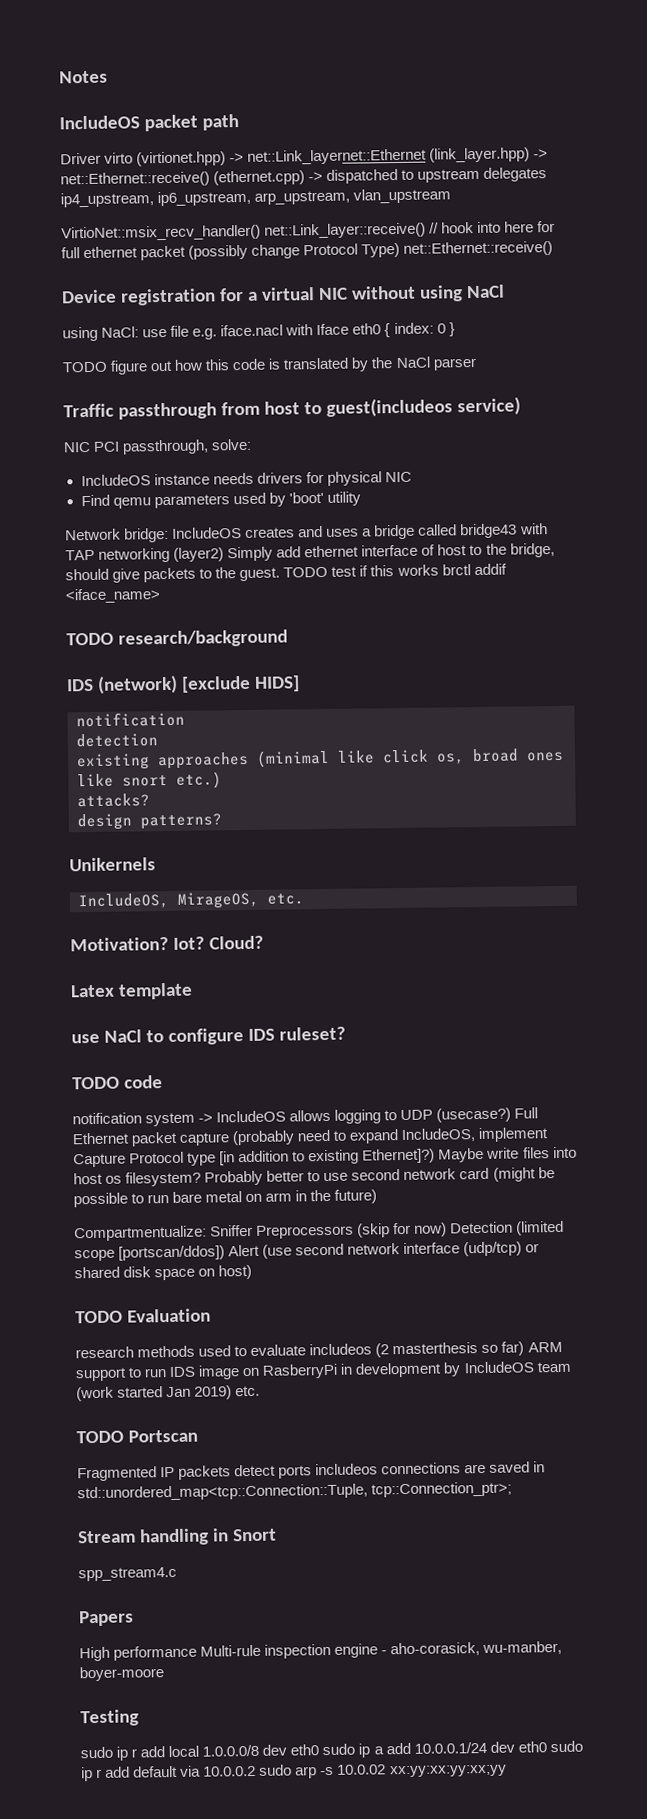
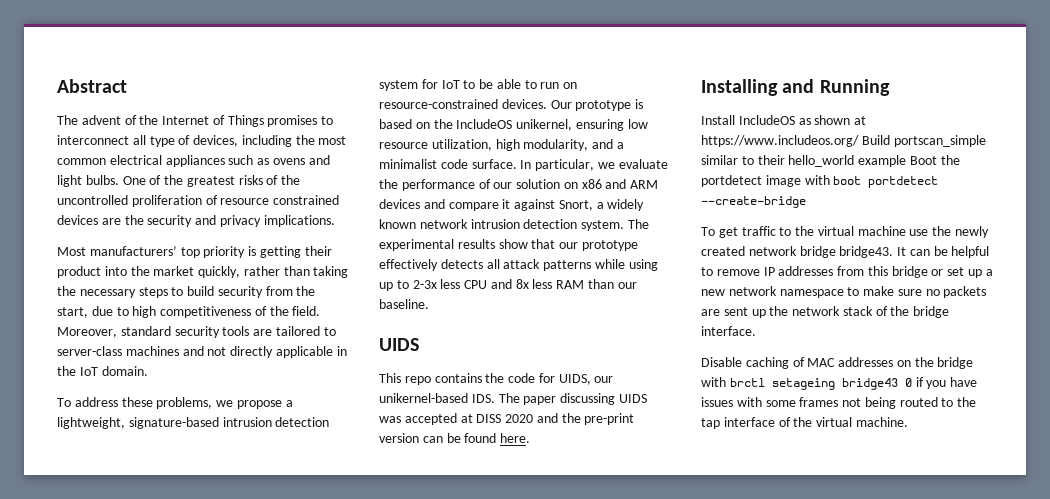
- Notes
- IncludeOS packet path
- Driver virto (virtionet.hpp) -> net::Link_layernet::Ethernet (link_layer.hpp) -> net::Ethernet::receive() (ethernet.cpp) -> dispatched to upstream delegates ip4_upstream, ip6_upstream, arp_upstream, vlan_upstream
- VirtioNet::msix_recv_handler() net::Link_layer::receive() // hook into here for full ethernet packet (possibly change Protocol Type) net::Ethernet::receive()
- Device registration for a virtual NIC without using NaCl
- using NaCl: use file e.g. iface.nacl with Iface eth0 { index: 0 }
- TODO figure out how this code is translated by the NaCl parser
- Traffic passthrough from host to guest(includeos service)
- NIC PCI passthrough, solve:
- IncludeOS instance needs drivers for physical NIC
- Find qemu parameters used by 'boot' utility
- Network bridge: IncludeOS creates and uses a bridge called bridge43 with TAP networking (layer2) Simply add ethernet interface of host to the bridge, should give packets to the guest. TODO test if this works brctl addif <iface_name>
- TODO research/background
- IDS (network) [exclude HIDS]
- notification
- detection
- existing approaches (minimal like click os, broad ones like snort etc.)
- attacks?
- design patterns?
- Unikernels
- IncludeOS, MirageOS, etc.
- Motivation? Iot? Cloud?
- Latex template
- use NaCl to configure IDS ruleset?
- TODO code
- notification system -> IncludeOS allows logging to UDP (usecase?) Full Ethernet packet capture (probably need to expand IncludeOS, implement Capture Protocol type [in addition to existing Ethernet]?) Maybe write files into host os filesystem? Probably better to use second network card (might be possible to run bare metal on arm in the future)
- Compartmentualize: Sniffer Preprocessors (skip for now) Detection (limited scope [portscan/ddos]) Alert (use second network interface (udp/tcp) or shared disk space on host)
- TODO Evaluation
- research methods used to evaluate includeos (2 masterthesis so far) ARM support to run IDS image on RasberryPi in development by IncludeOS team (work started Jan 2019) etc.
- TODO Portscan
- Fragmented IP packets detect ports includeos connections are saved in std::unordered_map<tcp::Connection::Tuple, tcp::Connection_ptr>;
- Stream handling in Snort
- spp_stream4.c
- Papers
- High performance Multi-rule inspection engine - aho-corasick, wu-manber, boyer-moore
- Testing
- sudo ip r add local 1.0.0.0/8 dev eth0 sudo ip a add 10.0.0.1/24 dev eth0 sudo ip r add default via 10.0.0.2 sudo arp -s 10.0.02 xx:yy:xx:yy:xx;yy
+ Abstract
+ The advent of the Internet of Things promises to interconnect all type of devices, including the most common electrical appliances such as ovens and light bulbs. One of the greatest risks of the uncontrolled proliferation of resource constrained devices are the security and privacy implications.
+ Most manufacturers’ top priority is getting their product into the market quickly, rather than taking the necessary steps to build security from the start, due to high competitiveness of the field. Moreover, standard security tools are tailored to server-class machines and not directly applicable in the IoT domain.
+ To address these problems, we propose a lightweight, signature-based intrusion detection system for IoT to be able to run on resource-constrained devices. Our prototype is based on the IncludeOS unikernel, ensuring low resource utilization, high modularity, and a minimalist code surface. In particular, we evaluate the performance of our solution on x86 and ARM devices and compare it against Snort, a widely known network intrusion detection system. The experimental results show that our prototype effectively detects all attack patterns while using up to 2-3x less CPU and 8x less RAM than our baseline.
+ UIDS
+ This repo contains the code for UIDS, our unikernel-based IDS. The paper discussing UIDS was accepted at DISS 2020 and the pre-print version can be found here.
+ Installing and Running
+ Install IncludeOS as shown at https://www.includeos.org/ Build portscan_simple similar to their hello_world example Boot the portdetect image with boot portdetect --create-bridge
+ To get traffic to the virtual machine use the newly created network bridge bridge43. It can be helpful to remove IP addresses from this bridge or set up a new network namespace to make sure no packets are sent up the network stack of the bridge interface.
+ Disable caching of MAC addresses on the bridge with brctl setageing bridge43 0 if you have issues with some frames not being routed to the tap interface of the virtual machine.

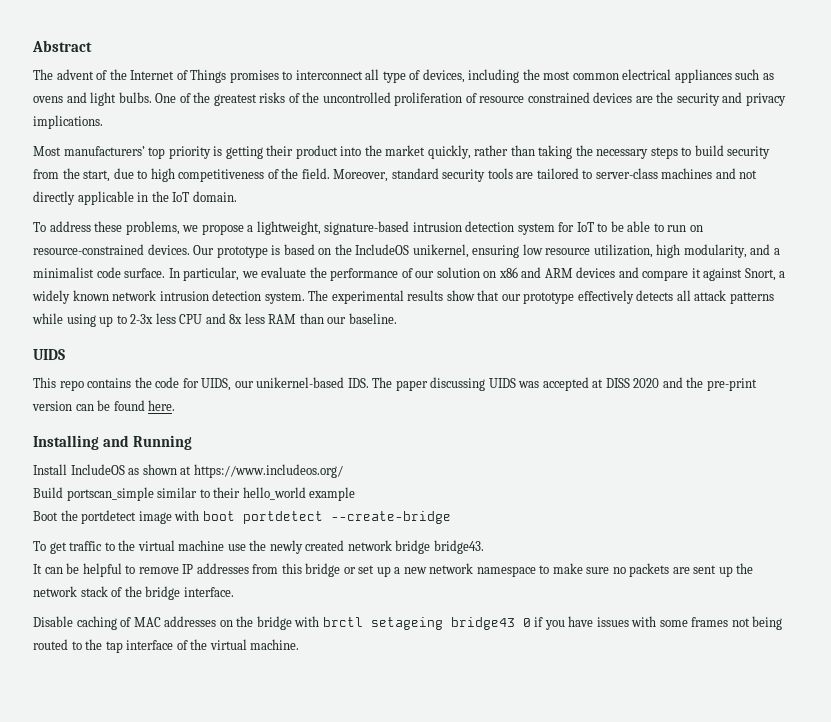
- Install IncludeOS as shown at https://www.includeos.org/ Build portscan_simple similar to their hello_world example Boot the portdetect image with boot portdetect --create-bridge
+ Install IncludeOS as shown at https://www.includeos.org/
+ Build portscan_simple similar to their hello_world example
+ Boot the portdetect image with boot portdetect --create-bridge
- To get traffic to the virtual machine use the newly created network bridge bridge43. It can be helpful to remove IP addresses from this bridge or set up a new network namespace to make sure no packets are sent up the network stack of the bridge interface.
+ To get traffic to the virtual machine use the newly created network bridge bridge43.
+ It can be helpful to remove IP addresses from this bridge or set up a new network namespace to make sure no packets are sent up the network stack of the bridge interface.

